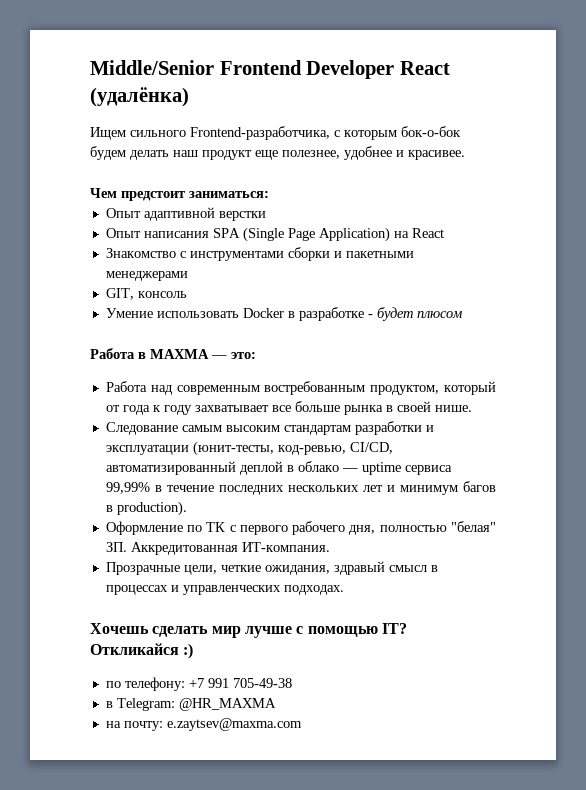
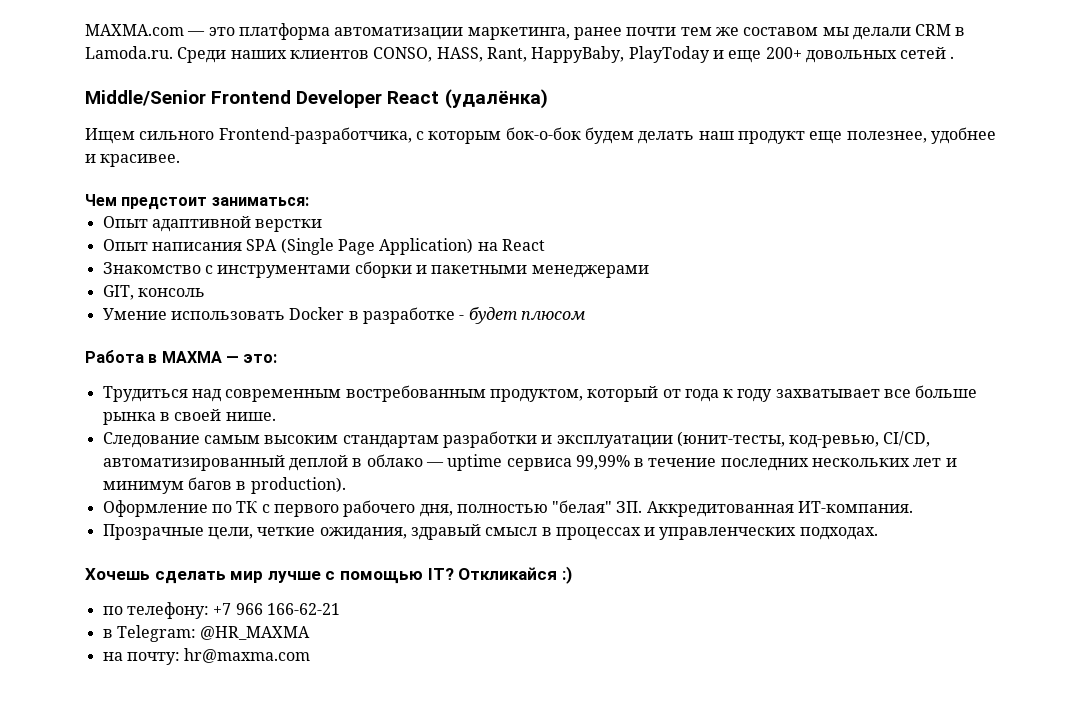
+ MAXMA.com — это платформа автоматизации маркетинга, ранее почти тем же составом мы делали CRM в Lamoda.ru. Среди наших клиентов CONSO, HASS, Rant, HappyBaby, PlayToday и еще 200+ довольных сетей .
- Работа над современным востребованным продуктом, который от года к году захватывает все больше рынка в своей нише.
+ Трудиться над современным востребованным продуктом, который от года к году захватывает все больше рынка в своей нише.
- по телефону: +7 991 705-49-38
+ по телефону: +7 966 166-62-21
- на почту: e.zaytsev@maxma.com
+ на почту: hr@maxma.com

